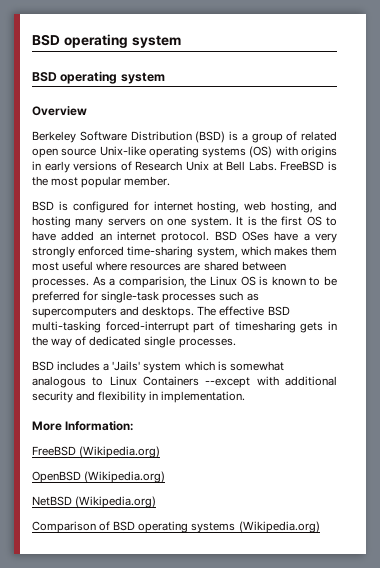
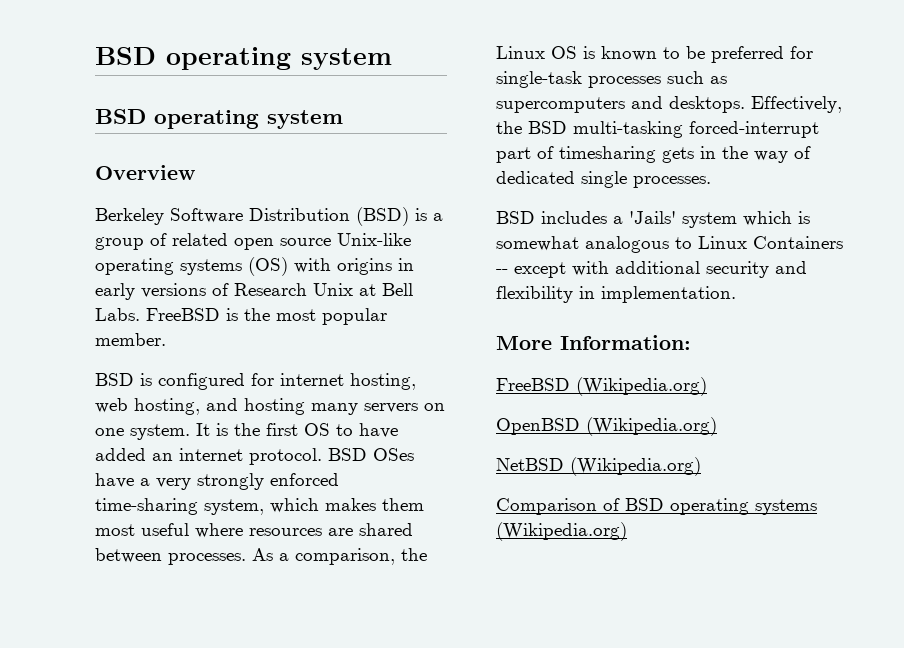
- As a comparision, the Linux OS is known to be preferred for single-task processes such as supercomputers and desktops.
+ As a comparison, the Linux OS is known to be preferred for single-task processes such as supercomputers and desktops.
- The effective BSD multi-tasking forced-interrupt part of timesharing gets in the way of dedicated single processes.
+ Effectively, the BSD multi-tasking forced-interrupt part of timesharing gets in the way of dedicated single processes.
- BSD includes a 'Jails' system which is somewhat analogous to Linux Containers --except with additional security and flexibility in implementation.
+ BSD includes a 'Jails' system which is somewhat analogous to Linux Containers -- except with additional security and flexibility in implementation.

